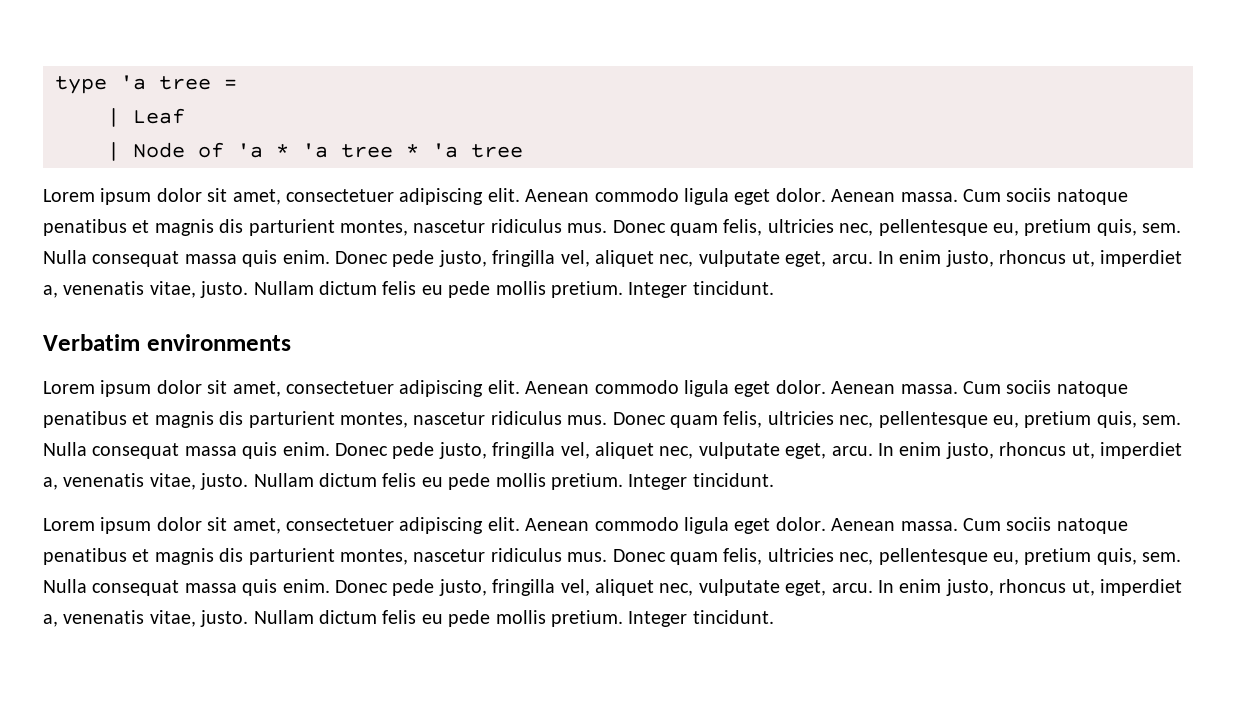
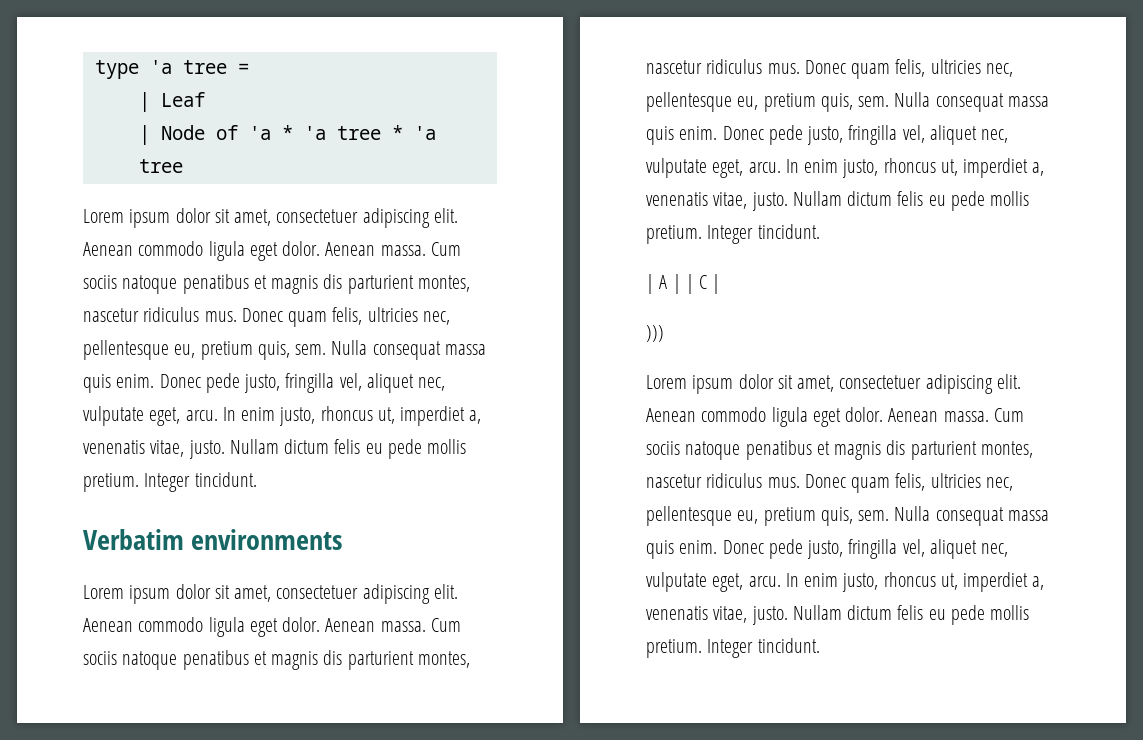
+ | A | | C |
+ )))

